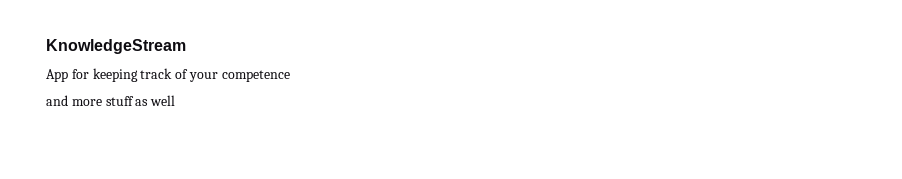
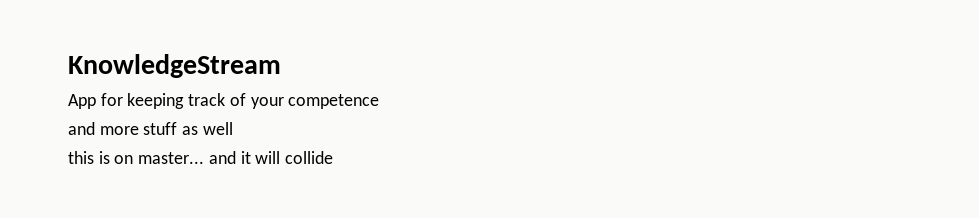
+ this is on master... and it will collide

